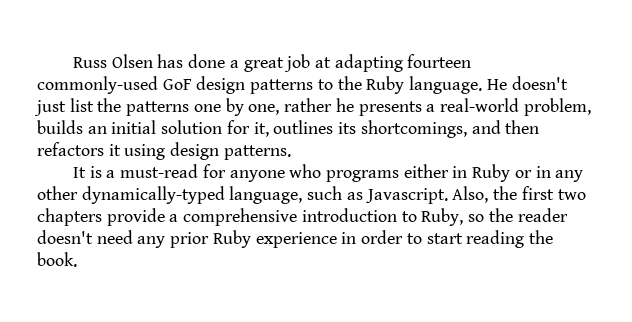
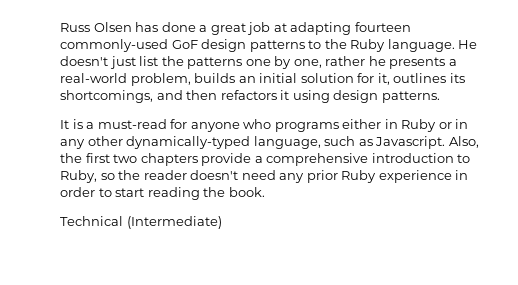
+ Technical (Intermediate)

